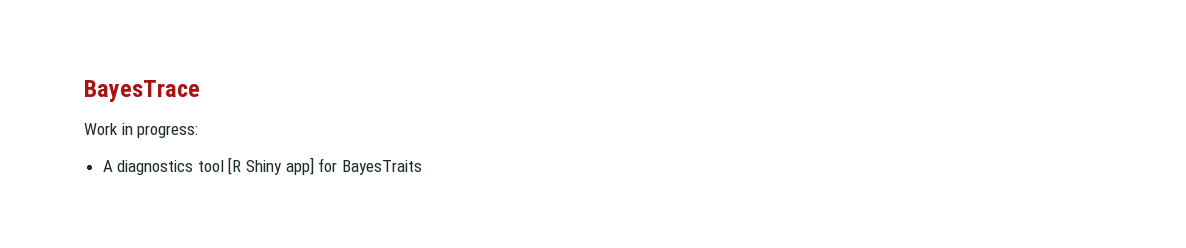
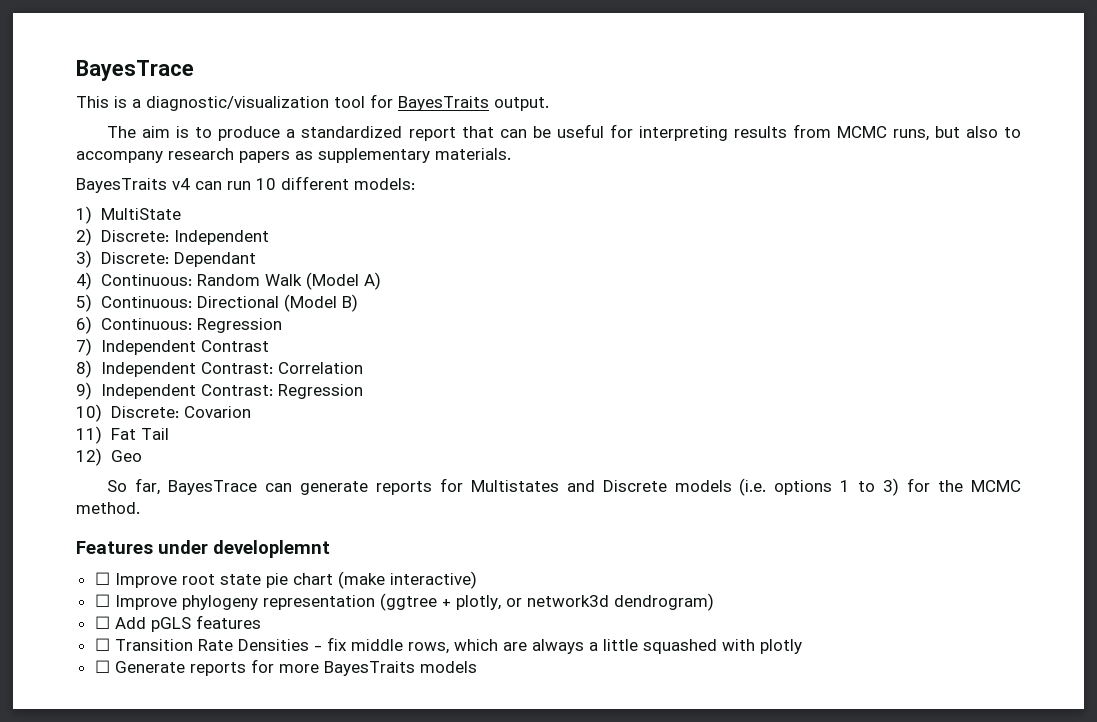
- Work in progress:
- A diagnostics tool [R Shiny app] for BayesTraits
+ This is a diagnostic/visualization tool for BayesTraits output.
+ The aim is to produce a standardized report that can be useful for interpreting results from MCMC runs, but also to accompany research papers as supplementary materials.
+ BayesTraits v4 can run 10 different models:
+ 1) MultiState
+ 2) Discrete: Independent
+ 3) Discrete: Dependant
+ 4) Continuous: Random Walk (Model A)
+ 5) Continuous: Directional (Model B)
+ 6) Continuous: Regression
+ 7) Independent Contrast
+ 8) Independent Contrast: Correlation
+ 9) Independent Contrast: Regression
+ 10) Discrete: Covarion
+ 11) Fat Tail
+ 12) Geo
+ So far, BayesTrace can generate reports for Multistates and Discrete models (i.e. options 1 to 3) for the MCMC method.
+ Features under developlemnt
+ ☐ Improve root state pie chart (make interactive)
+ ☐ Improve phylogeny representation (ggtree + plotly, or network3d dendrogram)
+ ☐ Add pGLS features
+ ☐ Transition Rate Densities - fix middle rows, which are always a little squashed with plotly
+ ☐ Generate reports for more BayesTraits models

